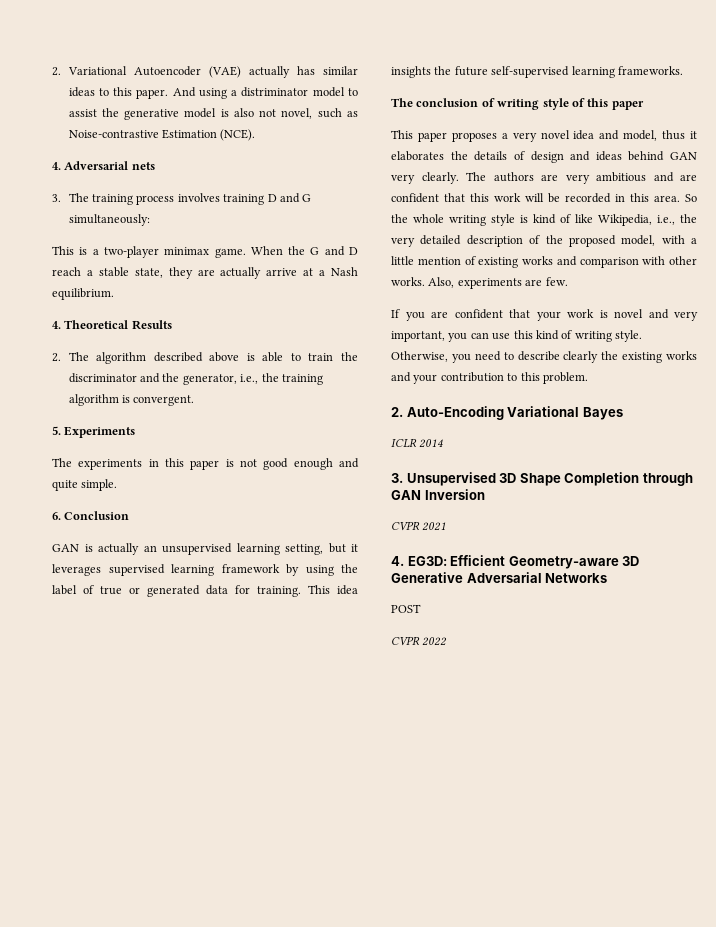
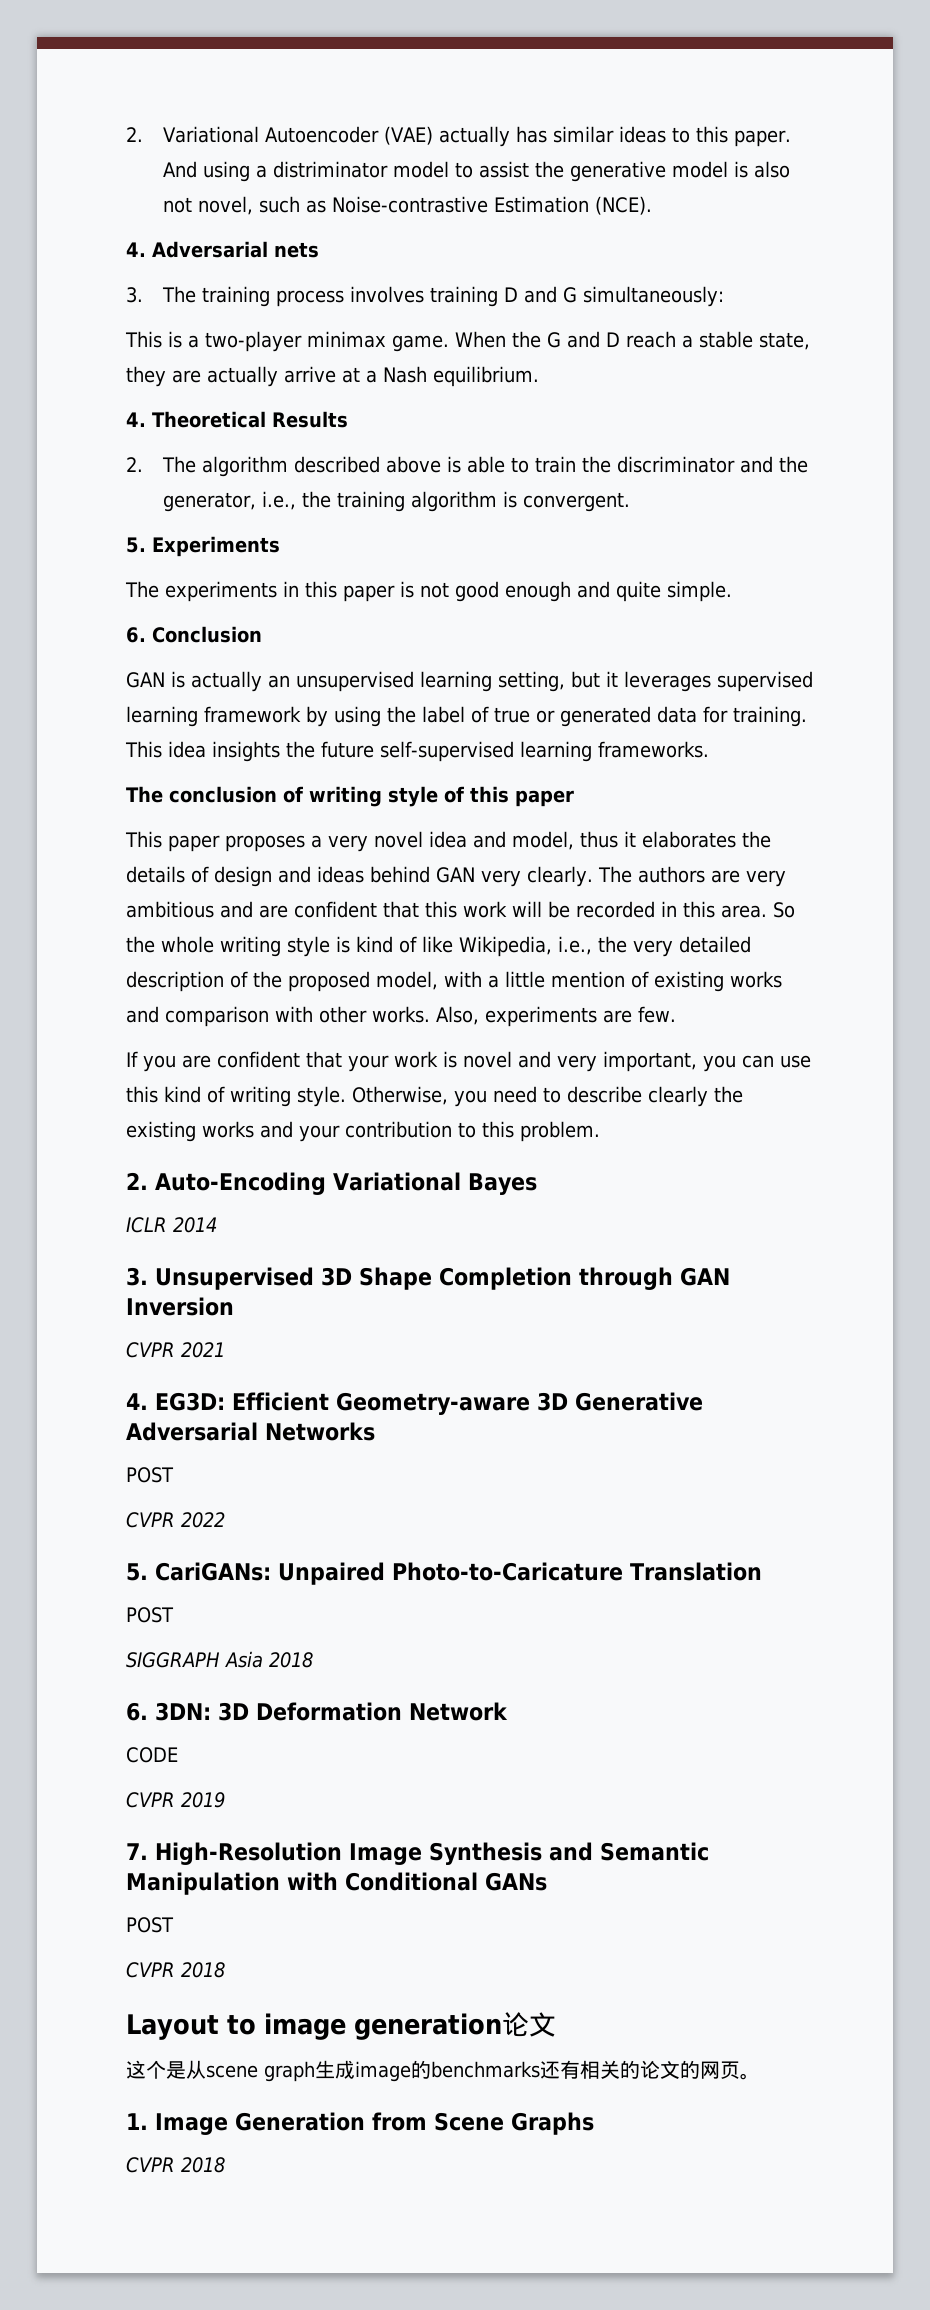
+ 5. CariGANs: Unpaired Photo-to-Caricature Translation
+ POST
+ SIGGRAPH Asia 2018
+ 6. 3DN: 3D Deformation Network
+ CODE
+ CVPR 2019
+ 7. High-Resolution Image Synthesis and Semantic Manipulation with Conditional GANs
+ POST
+ CVPR 2018
+ Layout to image generation论文
+ 这个是从scene graph生成image的benchmarks还有相关的论文的网页。
+ 1. Image Generation from Scene Graphs
+ CVPR 2018

